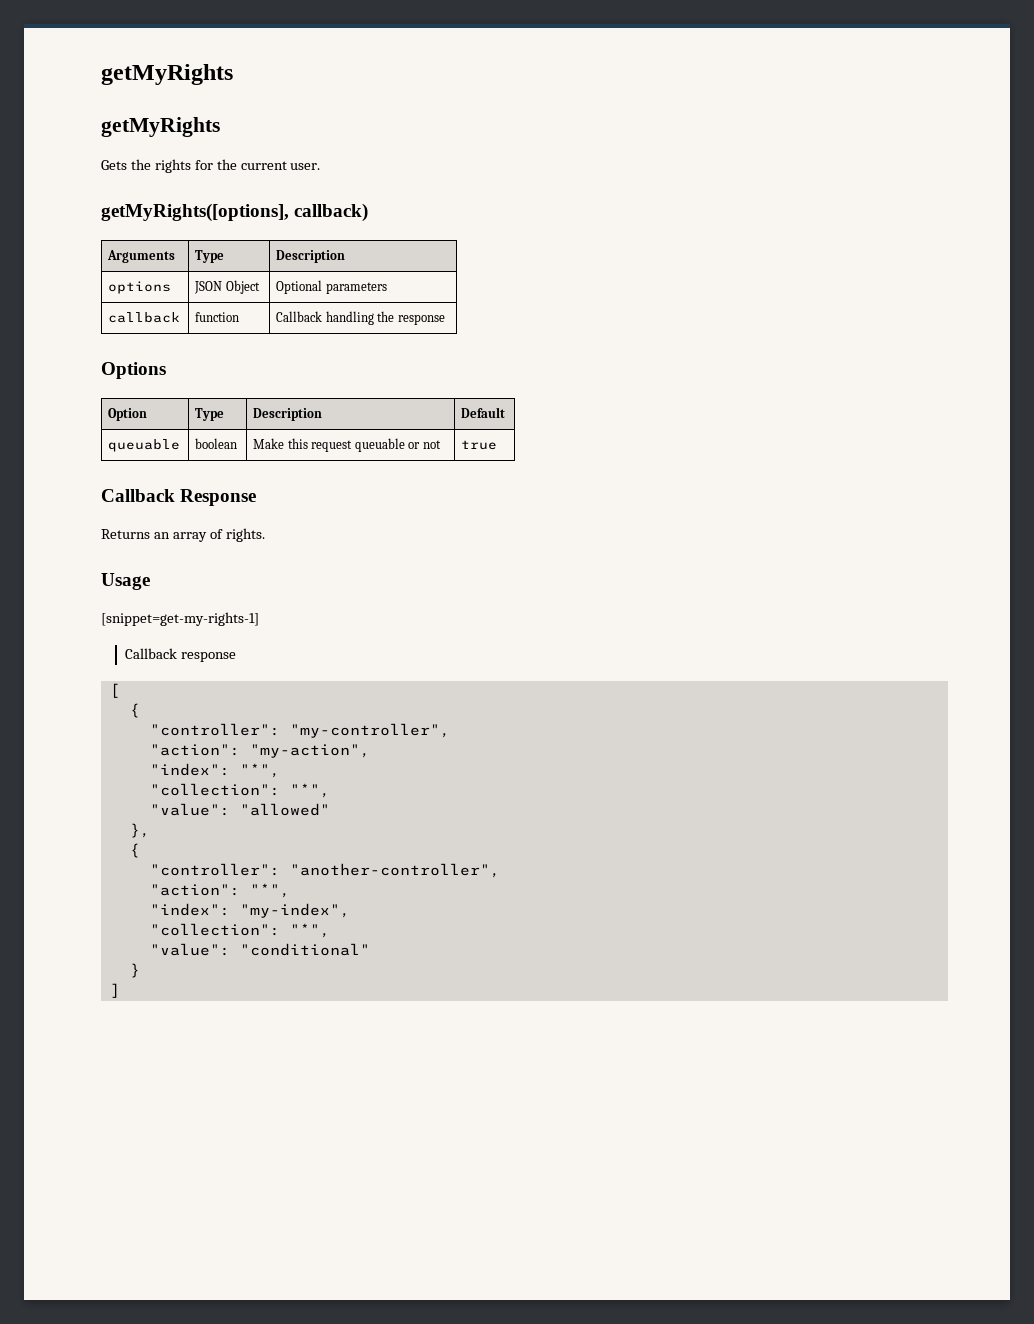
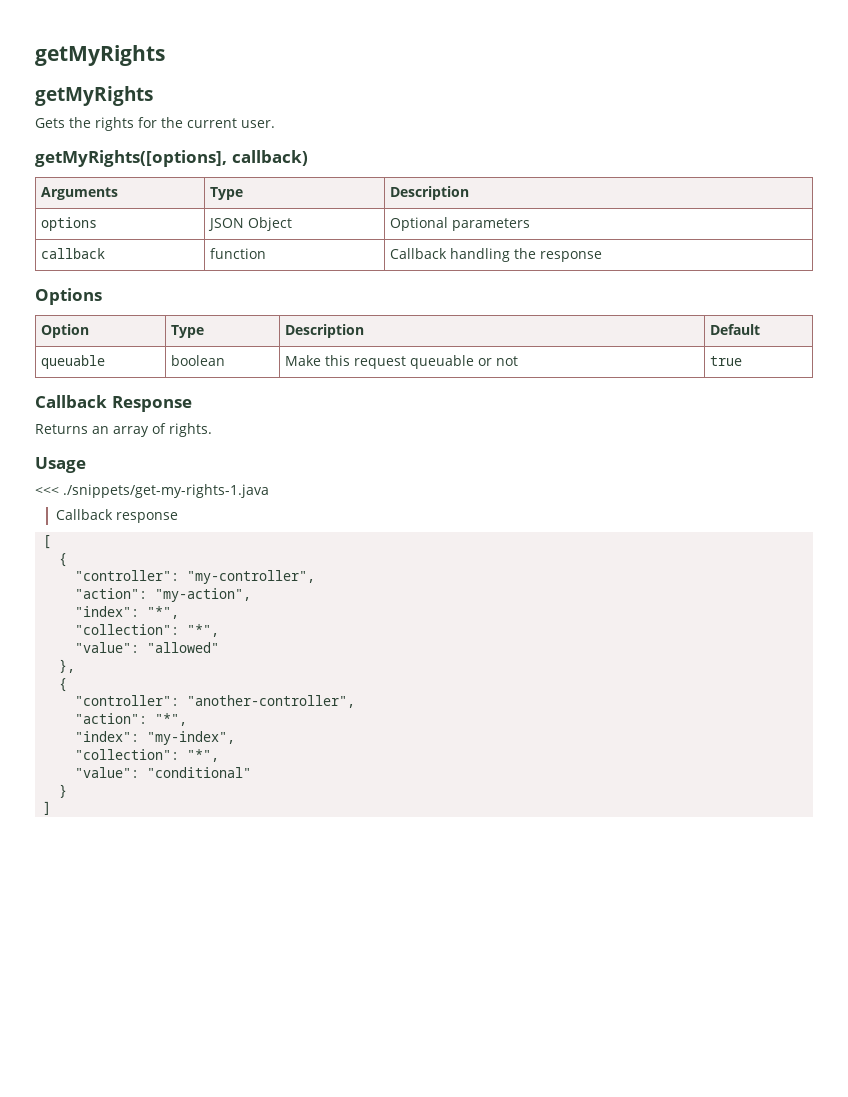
- [snippet=get-my-rights-1]
+ <<< ./snippets/get-my-rights-1.java

